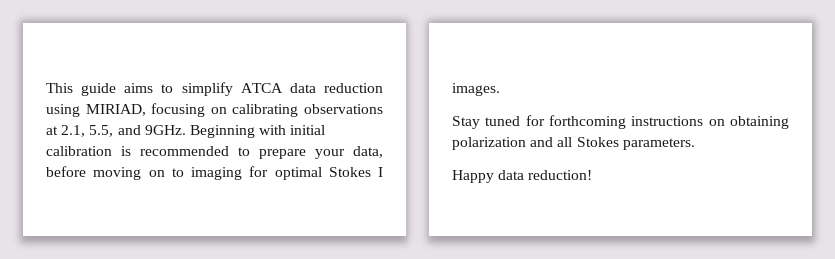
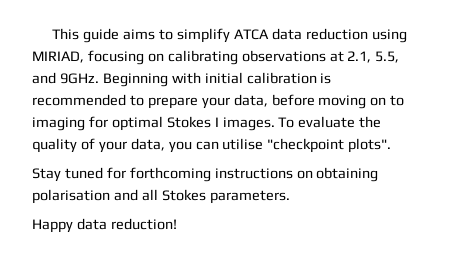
+ To evaluate the quality of your data, you can utilise "checkpoint plots".
- Stay tuned for forthcoming instructions on obtaining polarization and all Stokes parameters.
+ Stay tuned for forthcoming instructions on obtaining polarisation and all Stokes parameters.

